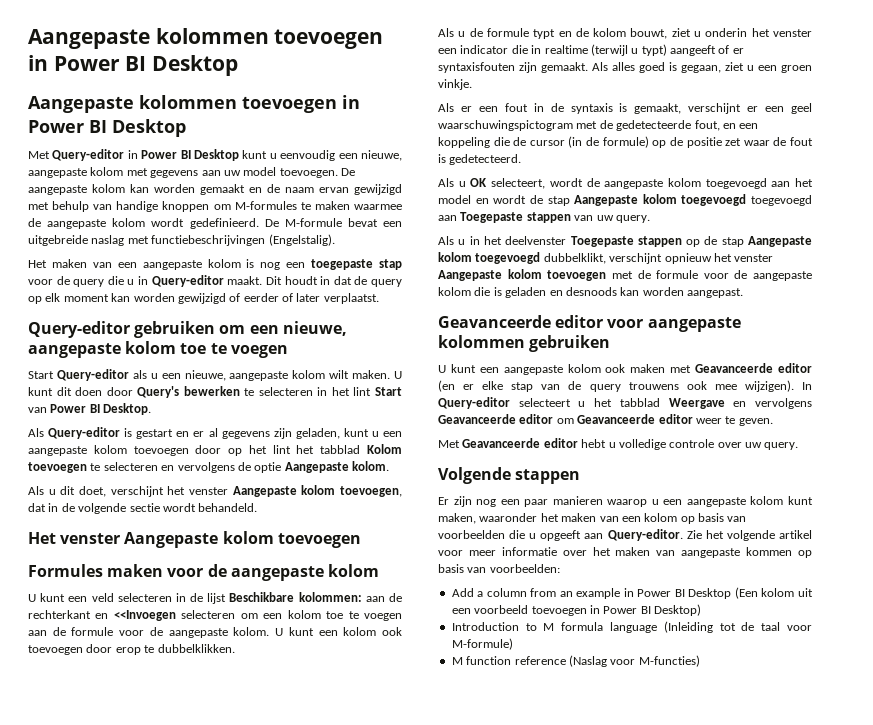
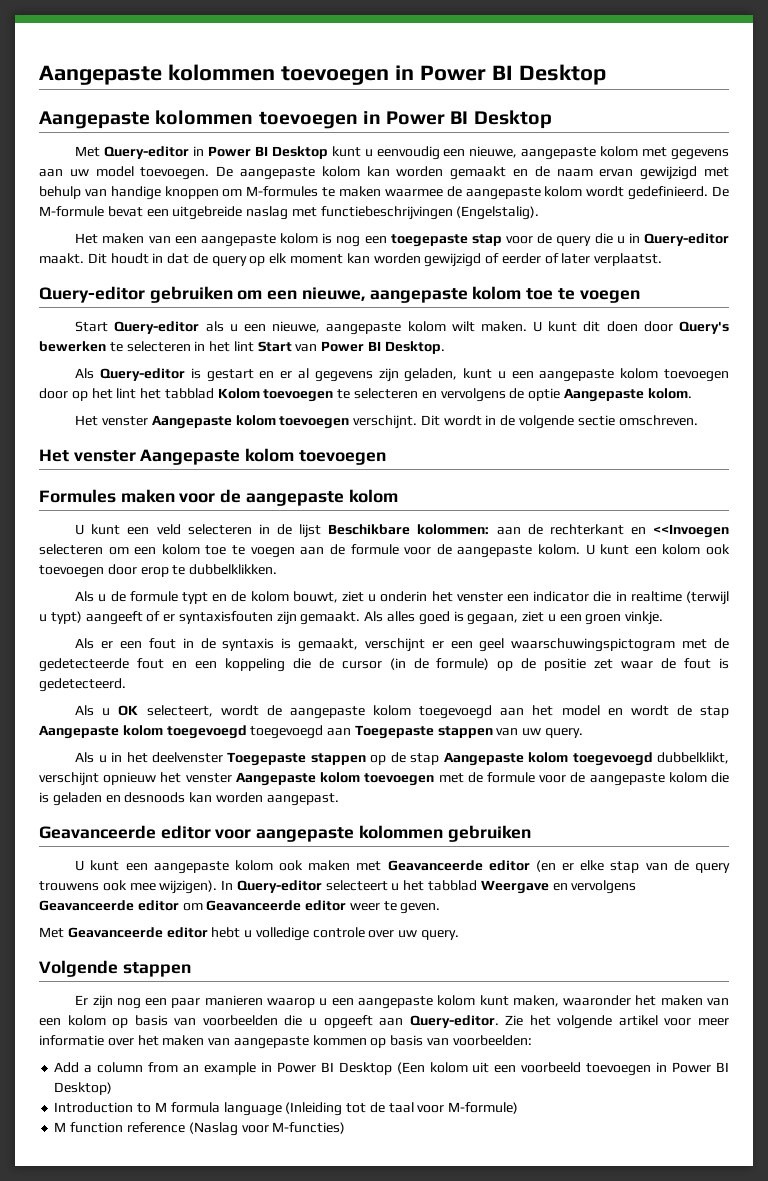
- Als u dit doet, verschijnt het venster Aangepaste kolom toevoegen, dat in de volgende sectie wordt behandeld.
+ Het venster Aangepaste kolom toevoegen verschijnt. Dit wordt in de volgende sectie omschreven.
- Als er een fout in de syntaxis is gemaakt, verschijnt er een geel waarschuwingspictogram met de gedetecteerde fout, en een koppeling die de cursor (in de formule) op de positie zet waar de fout is gedetecteerd.
+ Als er een fout in de syntaxis is gemaakt, verschijnt er een geel waarschuwingspictogram met de gedetecteerde fout en een koppeling die de cursor (in de formule) op de positie zet waar de fout is gedetecteerd.

